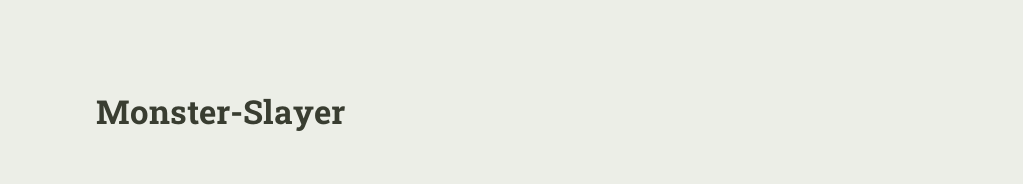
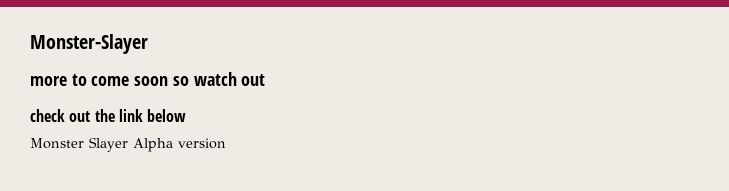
+ more to come soon so watch out
+ check out the link below
+ Monster Slayer Alpha version

